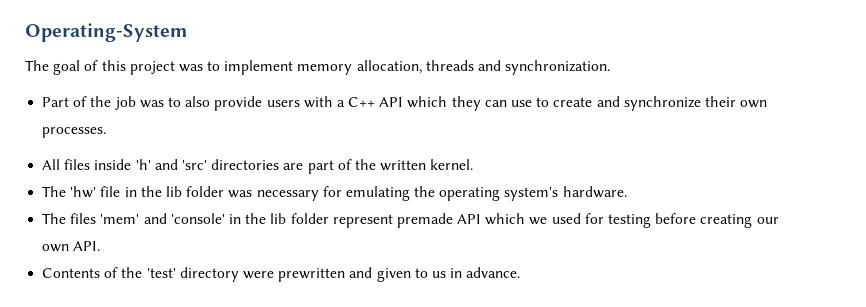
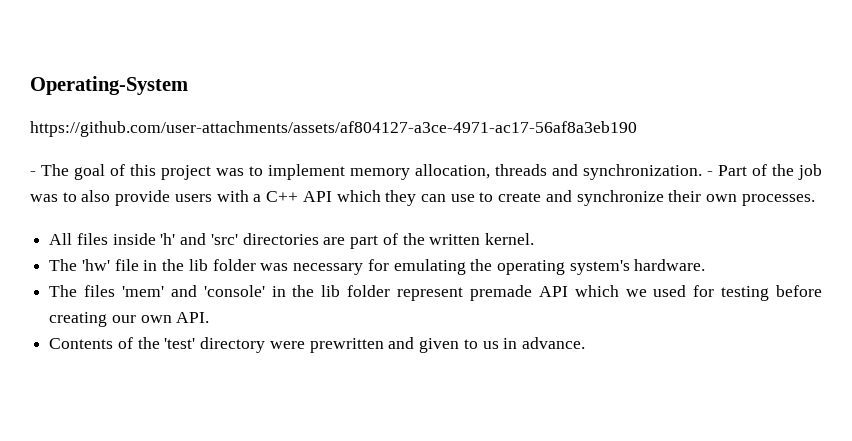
- The goal of this project was to implement memory allocation, threads and synchronization.
- Part of the job was to also provide users with a C++ API which they can use to create and synchronize their own processes.
+ https://github.com/user-attachments/assets/af804127-a3ce-4971-ac17-56af8a3eb190
+ - The goal of this project was to implement memory allocation, threads and synchronization. - Part of the job was to also provide users with a C++ API which they can use to create and synchronize their own processes.

